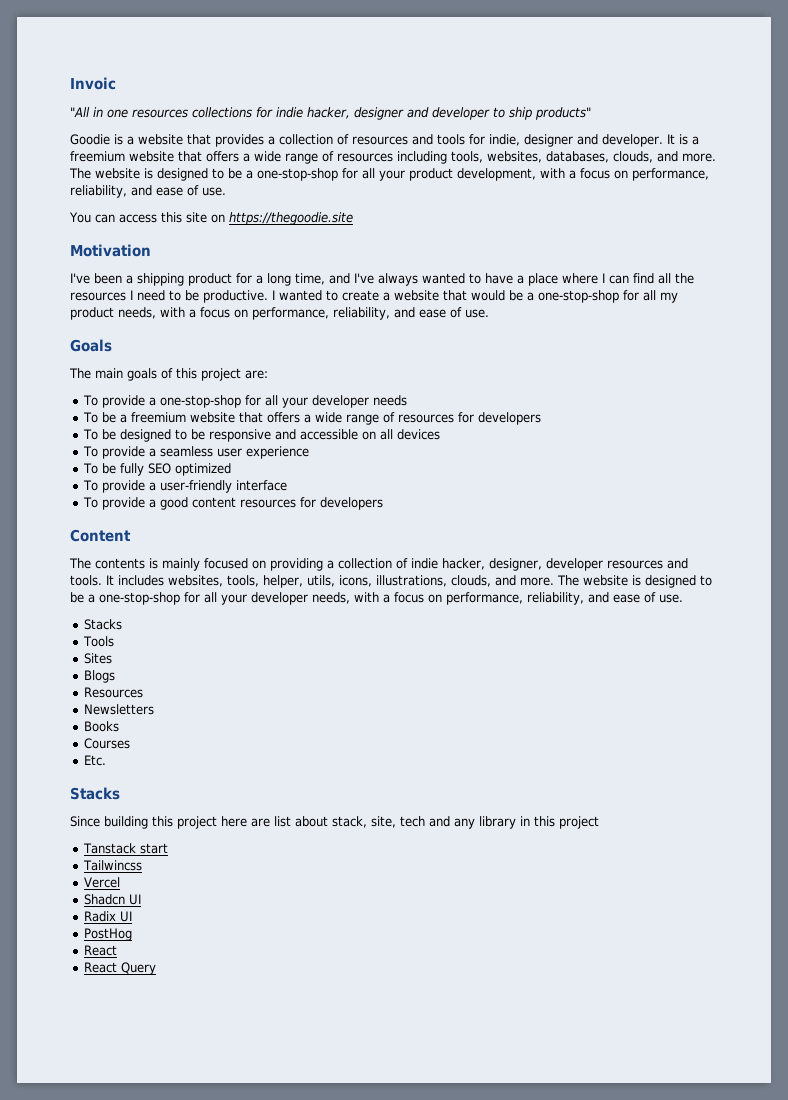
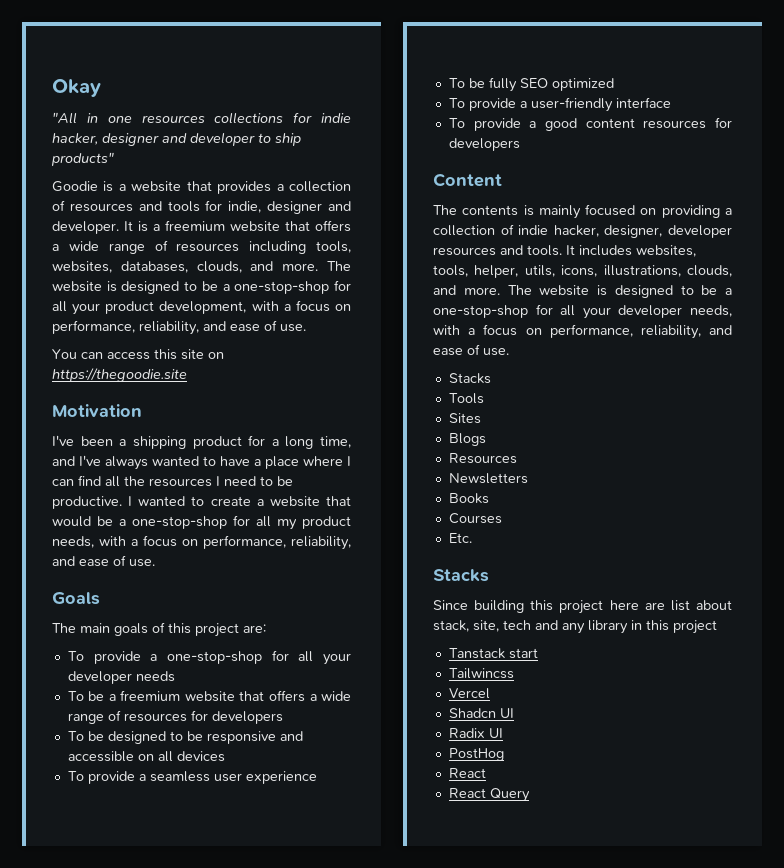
- Invoic
+ Okay

